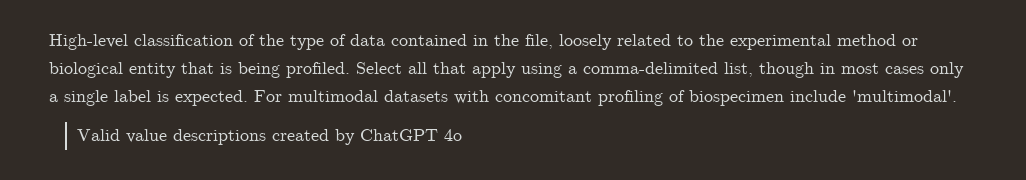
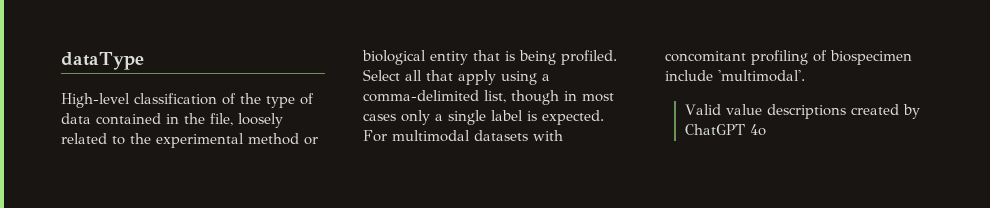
+ dataType

